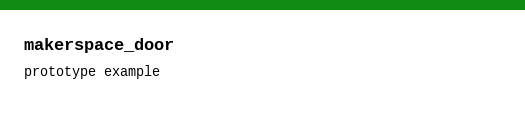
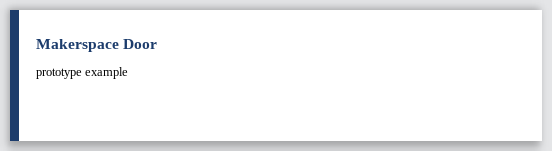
- makerspace_door
+ Makerspace Door

